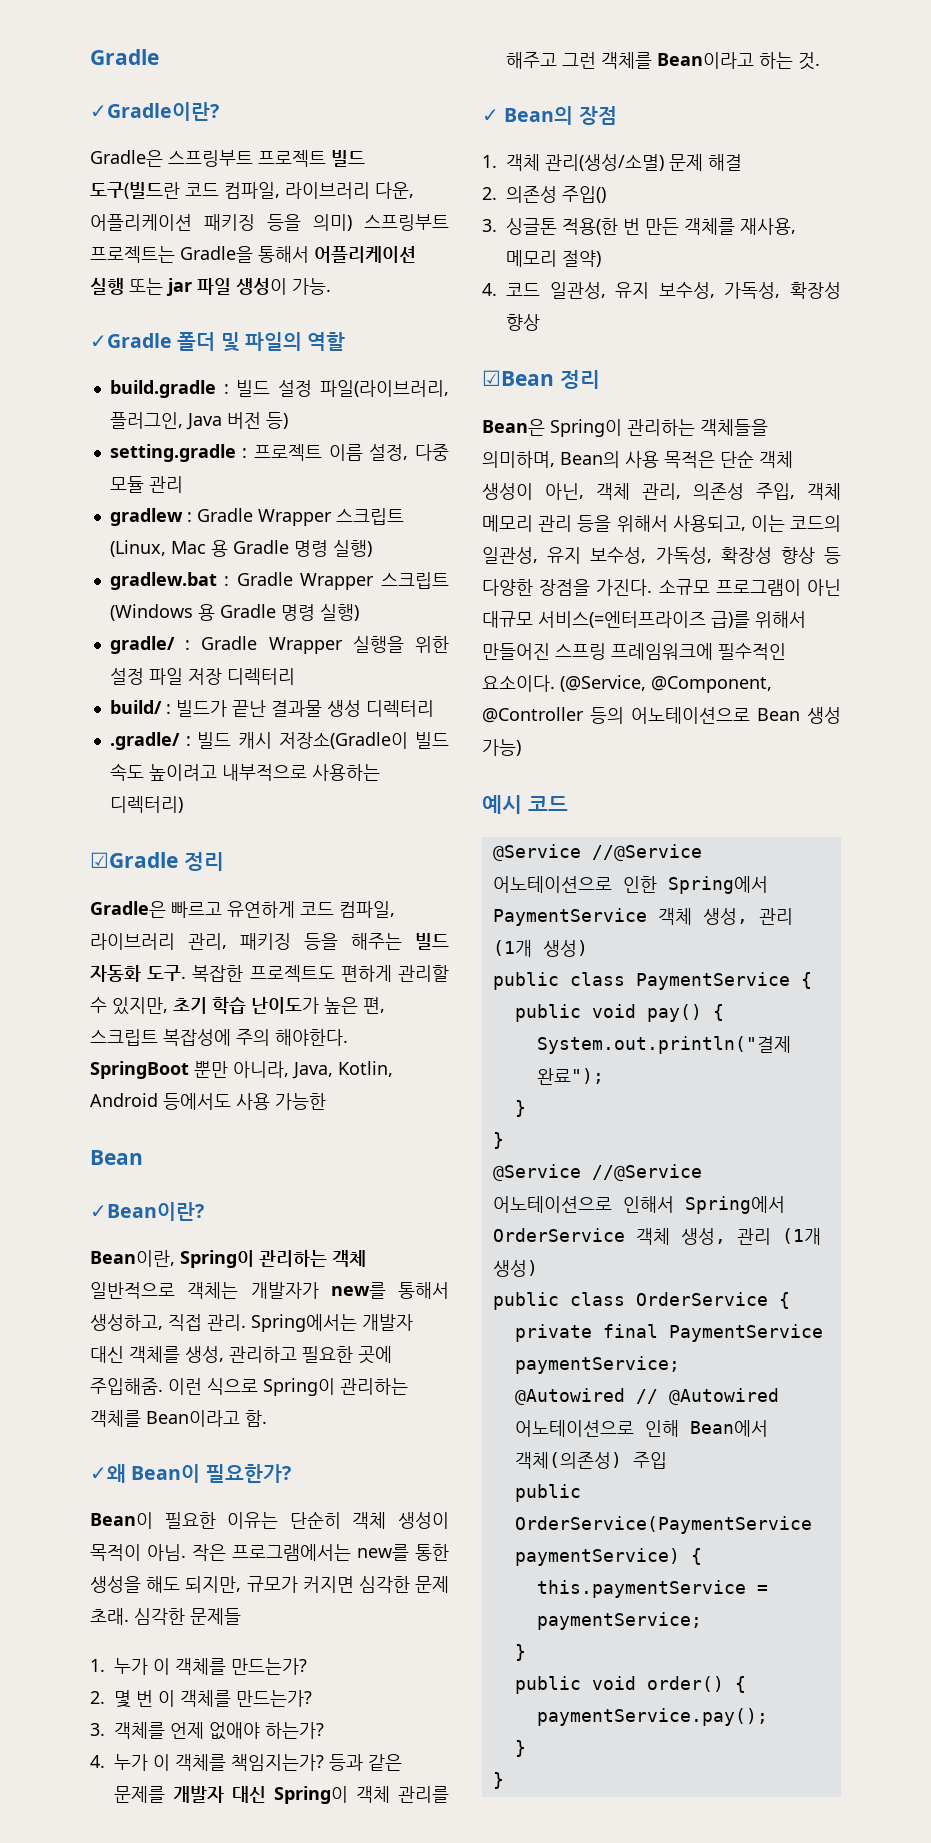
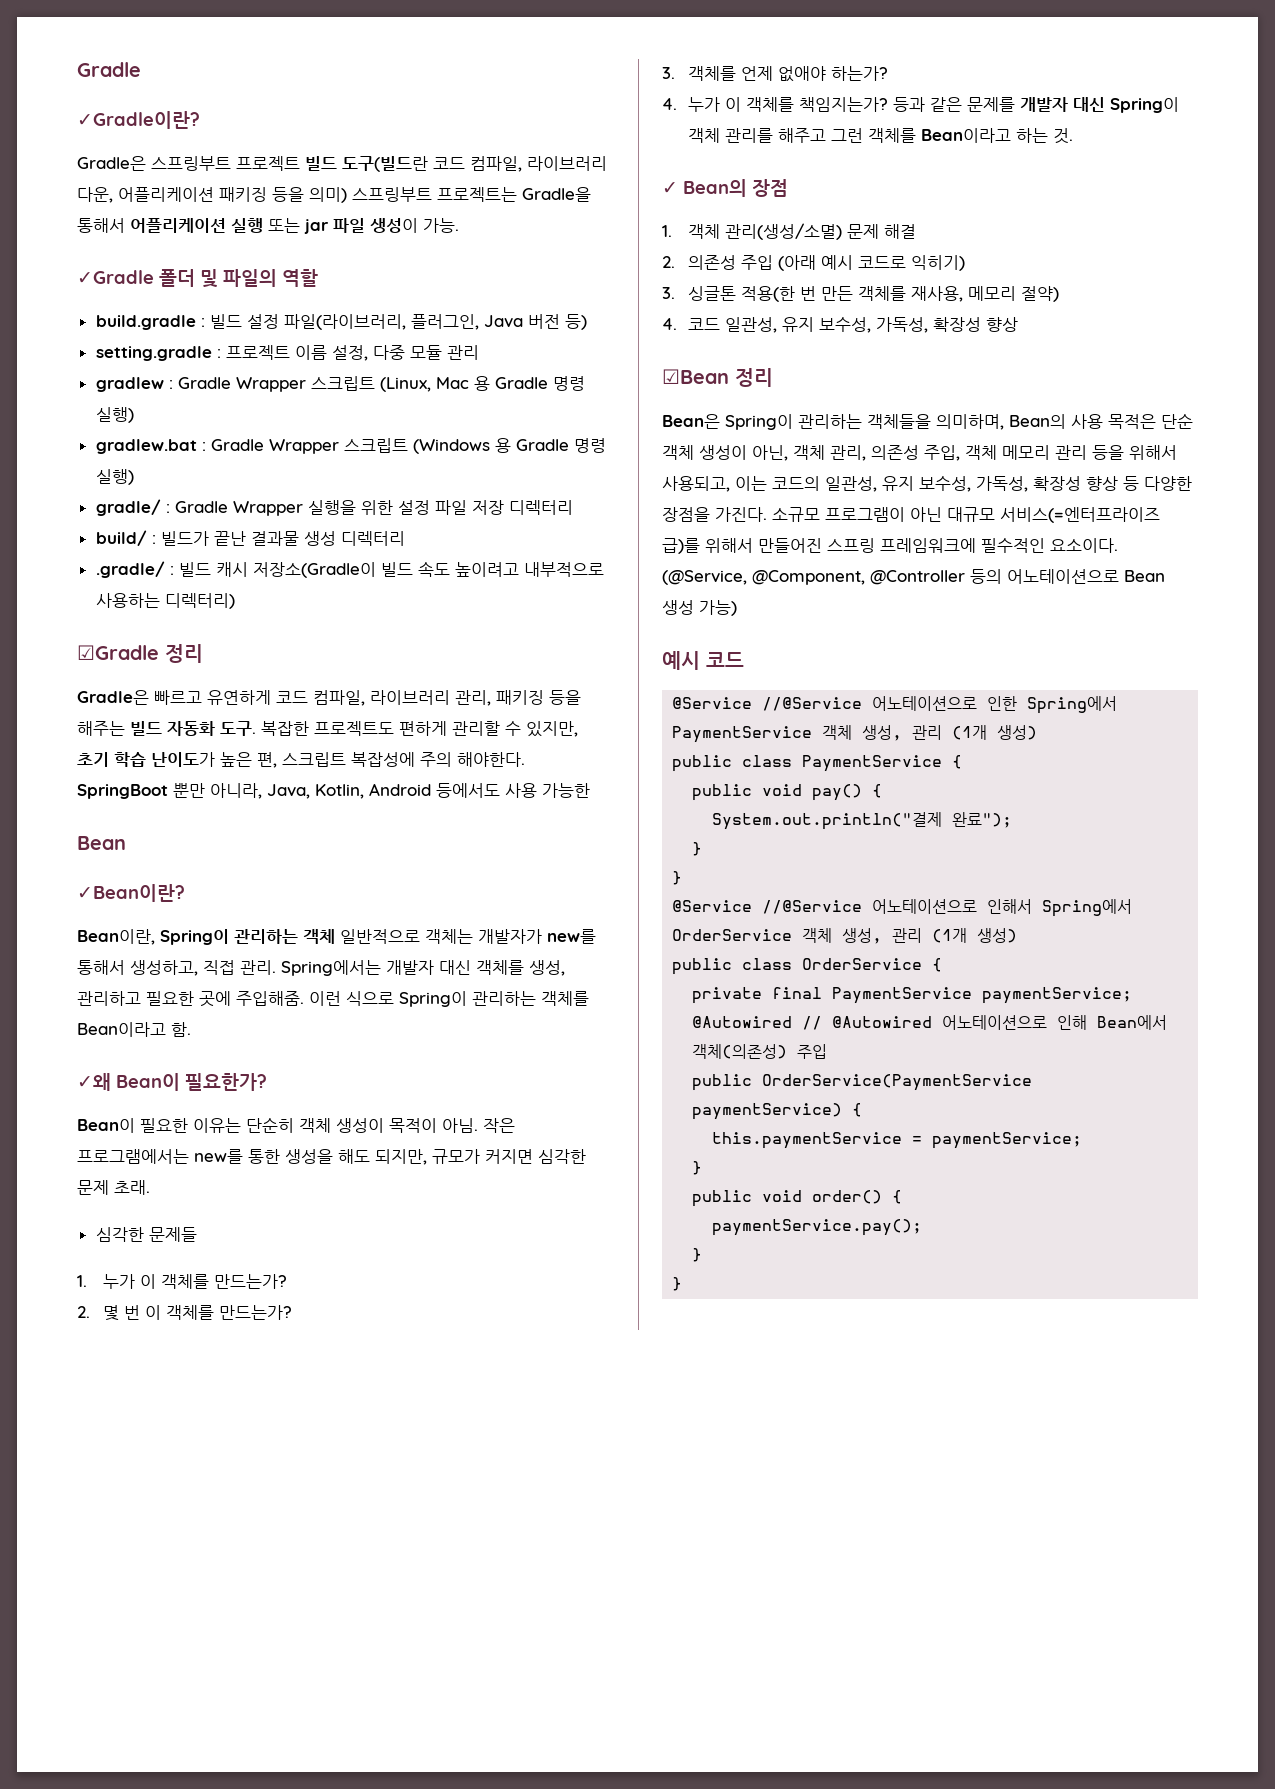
- 작은 프로그램에서는 new를 통한 생성을 해도 되지만, 규모가 커지면 심각한 문제 초래. 심각한 문제들
+ 작은 프로그램에서는 new를 통한 생성을 해도 되지만, 규모가 커지면 심각한 문제 초래.
+ 심각한 문제들
- 2. 의존성 주입()
+ 2. 의존성 주입 (아래 예시 코드로 익히기)

